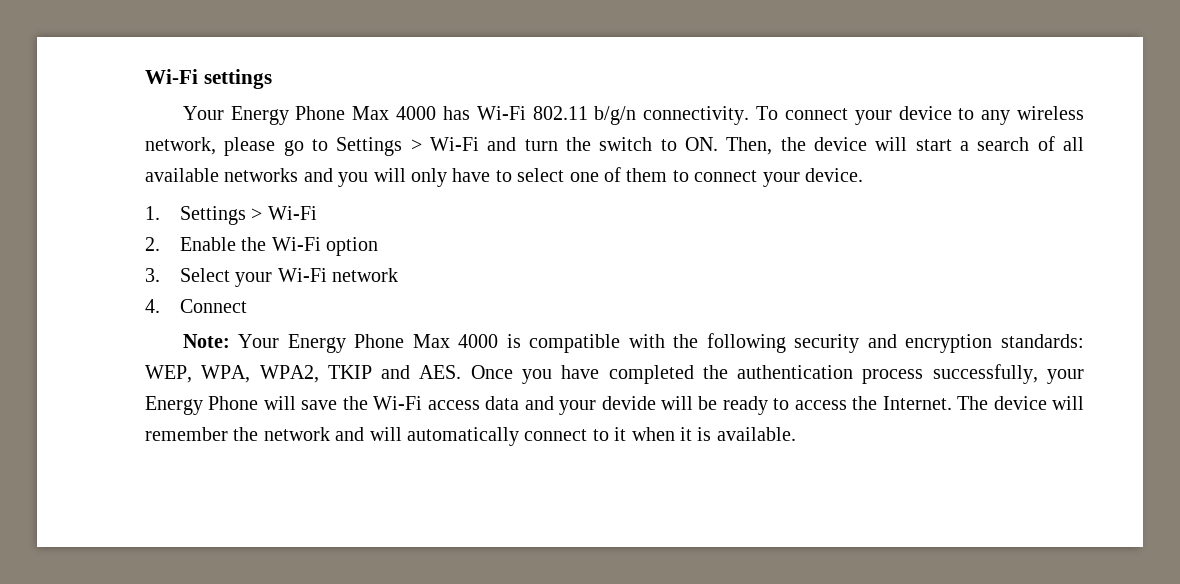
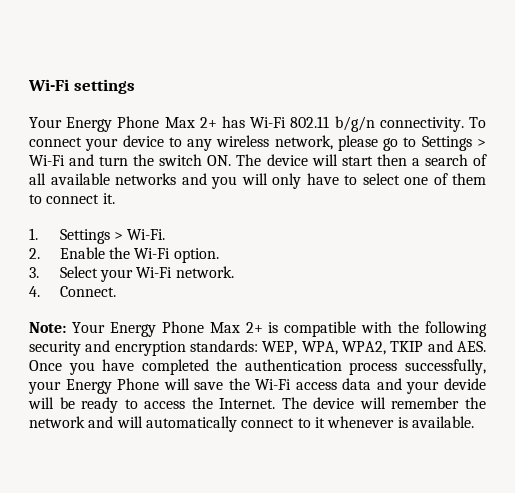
- Your Energy Phone Max 4000 has Wi-Fi 802.11 b/g/n connectivity.
+ Your Energy Phone Max 2+ has Wi-Fi 802.11 b/g/n connectivity.
- To connect your device to any wireless network, please go to Settings > Wi-Fi and turn the switch to ON. Then, the device will start a search of all available networks and you will only have to select one of them to connect your device.
+ To connect your device to any wireless network, please go to Settings > Wi-Fi and turn the switch ON. The device will start then a search of all available networks and you will only have to select one of them to connect it.
- 1. Settings > Wi-Fi
+ 1. Settings > Wi-Fi.
- 2. Enable the Wi-Fi option
+ 2. Enable the Wi-Fi option.
- 3. Select your Wi-Fi network
+ 3. Select your Wi-Fi network.
- 4. Connect
+ 4. Connect.
- Note: Your Energy Phone Max 4000 is compatible with the following security and encryption standards: WEP, WPA, WPA2, TKIP and AES. Once you have completed the authentication process successfully, your Energy Phone will save the Wi-Fi access data and your devide will be ready to access the Internet.
+ Note: Your Energy Phone Max 2+ is compatible with the following security and encryption standards: WEP, WPA, WPA2, TKIP and AES. Once you have completed the authentication process successfully, your Energy Phone will save the Wi-Fi access data and your devide will be ready to access the Internet.
- The device will remember the network and will automatically connect to it when it is available.
+ The device will remember the network and will automatically connect to it whenever is available.

